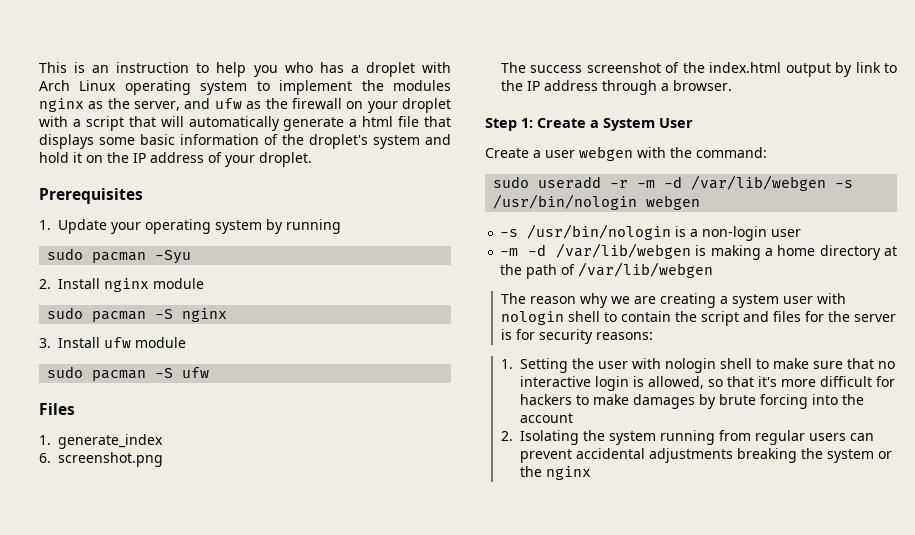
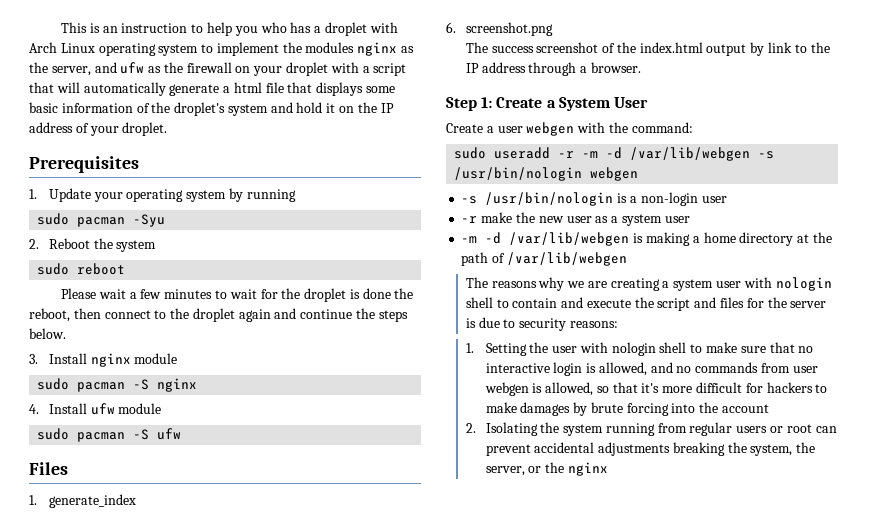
- 2. Install nginx module
+ 2. Reboot the system
+ sudo reboot
+ Please wait a few minutes to wait for the droplet is done the reboot, then connect to the droplet again and continue the steps below.
+ 3. Install nginx module
- 3. Install ufw module
+ 4. Install ufw module
+ -r make the new user as a system user
- The reason why we are creating a system user with nologin shell to contain the script and files for the server is for security reasons:
+ The reasons why we are creating a system user with nologin shell to contain and execute the script and files for the server is due to security reasons:
- 1. Setting the user with nologin shell to make sure that no interactive login is allowed, so that it's more difficult for hackers to make damages by brute forcing into the account
+ 1. Setting the user with nologin shell to make sure that no interactive login is allowed, and no commands from user webgen is allowed, so that it's more difficult for hackers to make damages by brute forcing into the account
- 2. Isolating the system running from regular users can prevent accidental adjustments breaking the system or the nginx
+ 2. Isolating the system running from regular users or root can prevent accidental adjustments breaking the system, the server, or the nginx

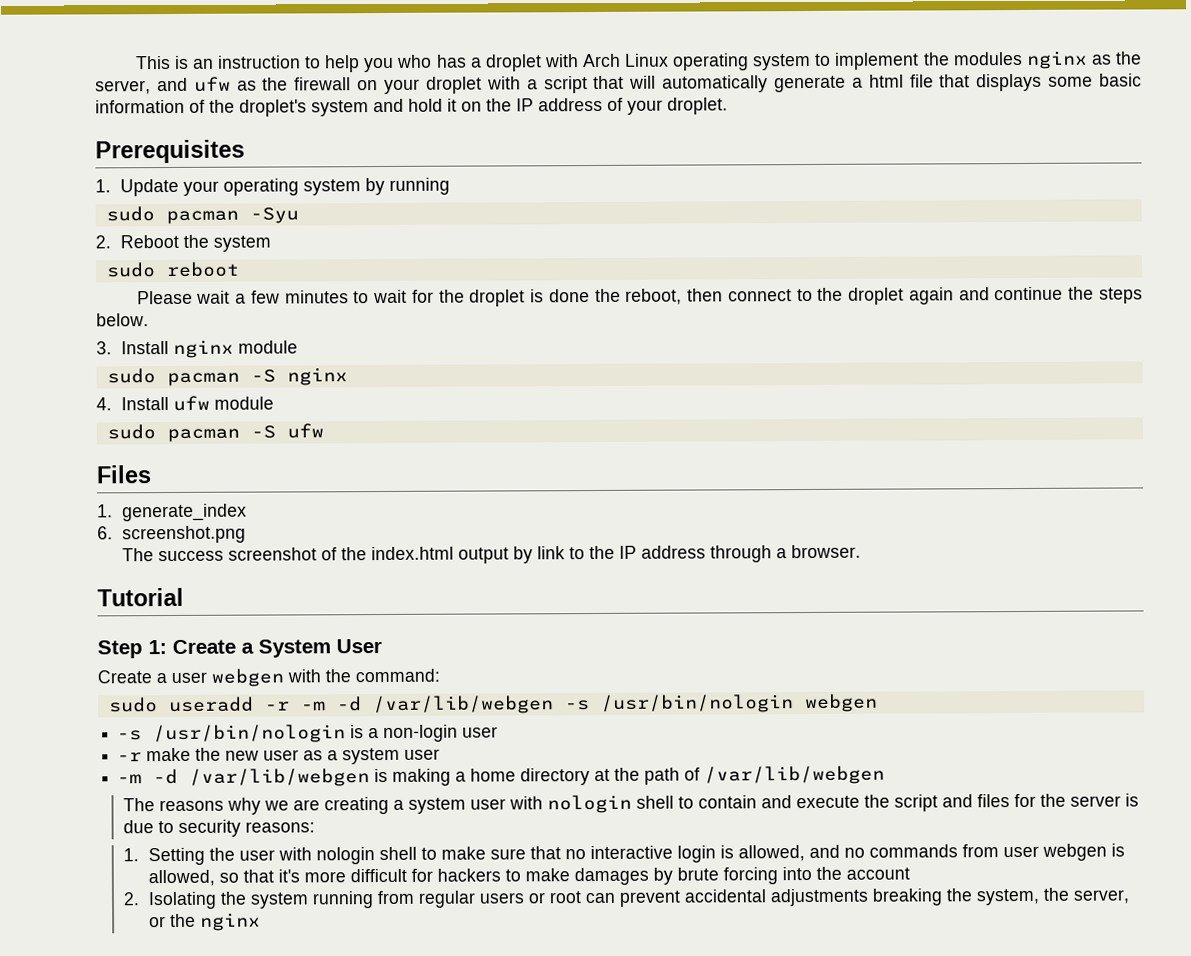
+ Tutorial

